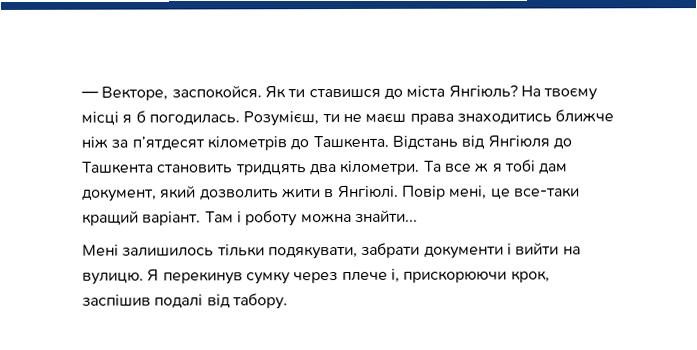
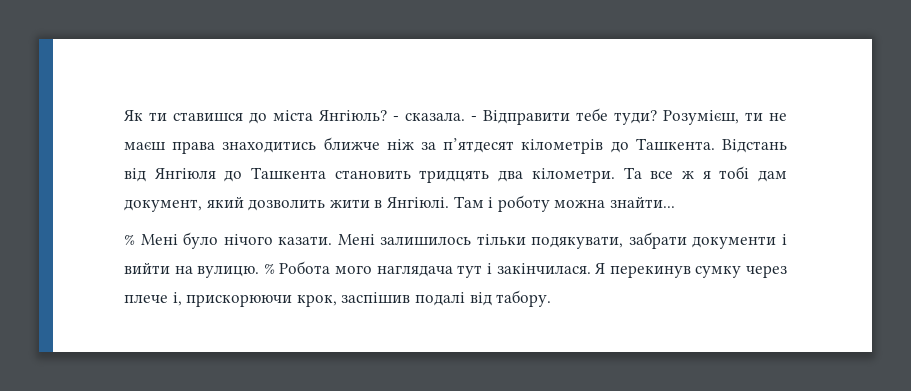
- — Векторе, заспокойся.
- На твоєму місці я б погодилась.
+ - сказала. - Відправити тебе туди?
- Повір мені, це все-таки кращий варіант.
+ % Мені було нічого казати.
+ % Робота мого наглядача тут і закінчилася.

